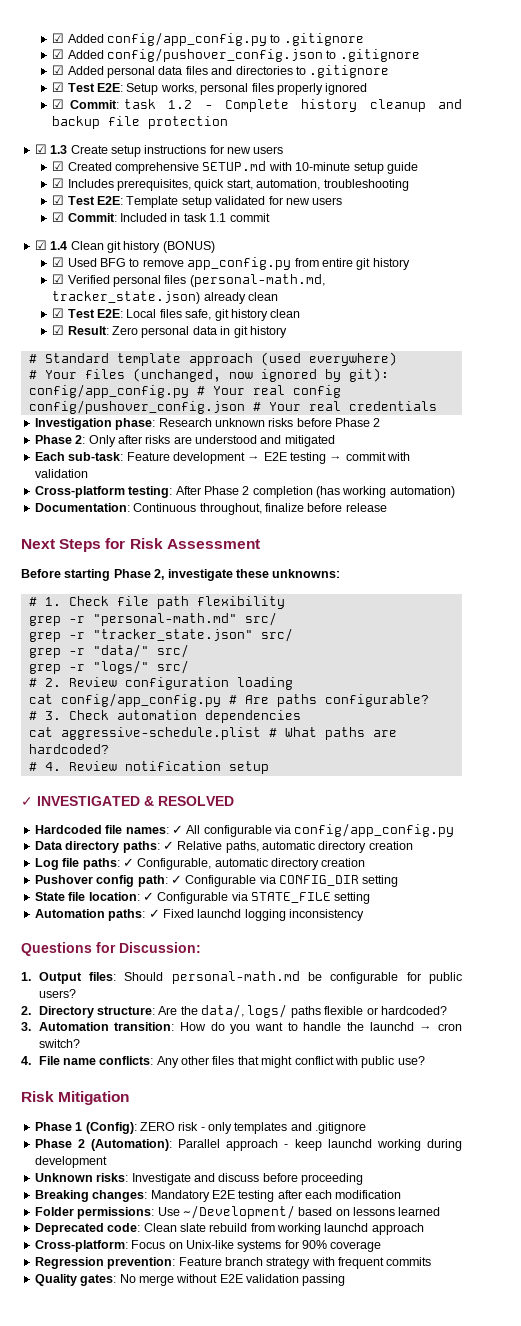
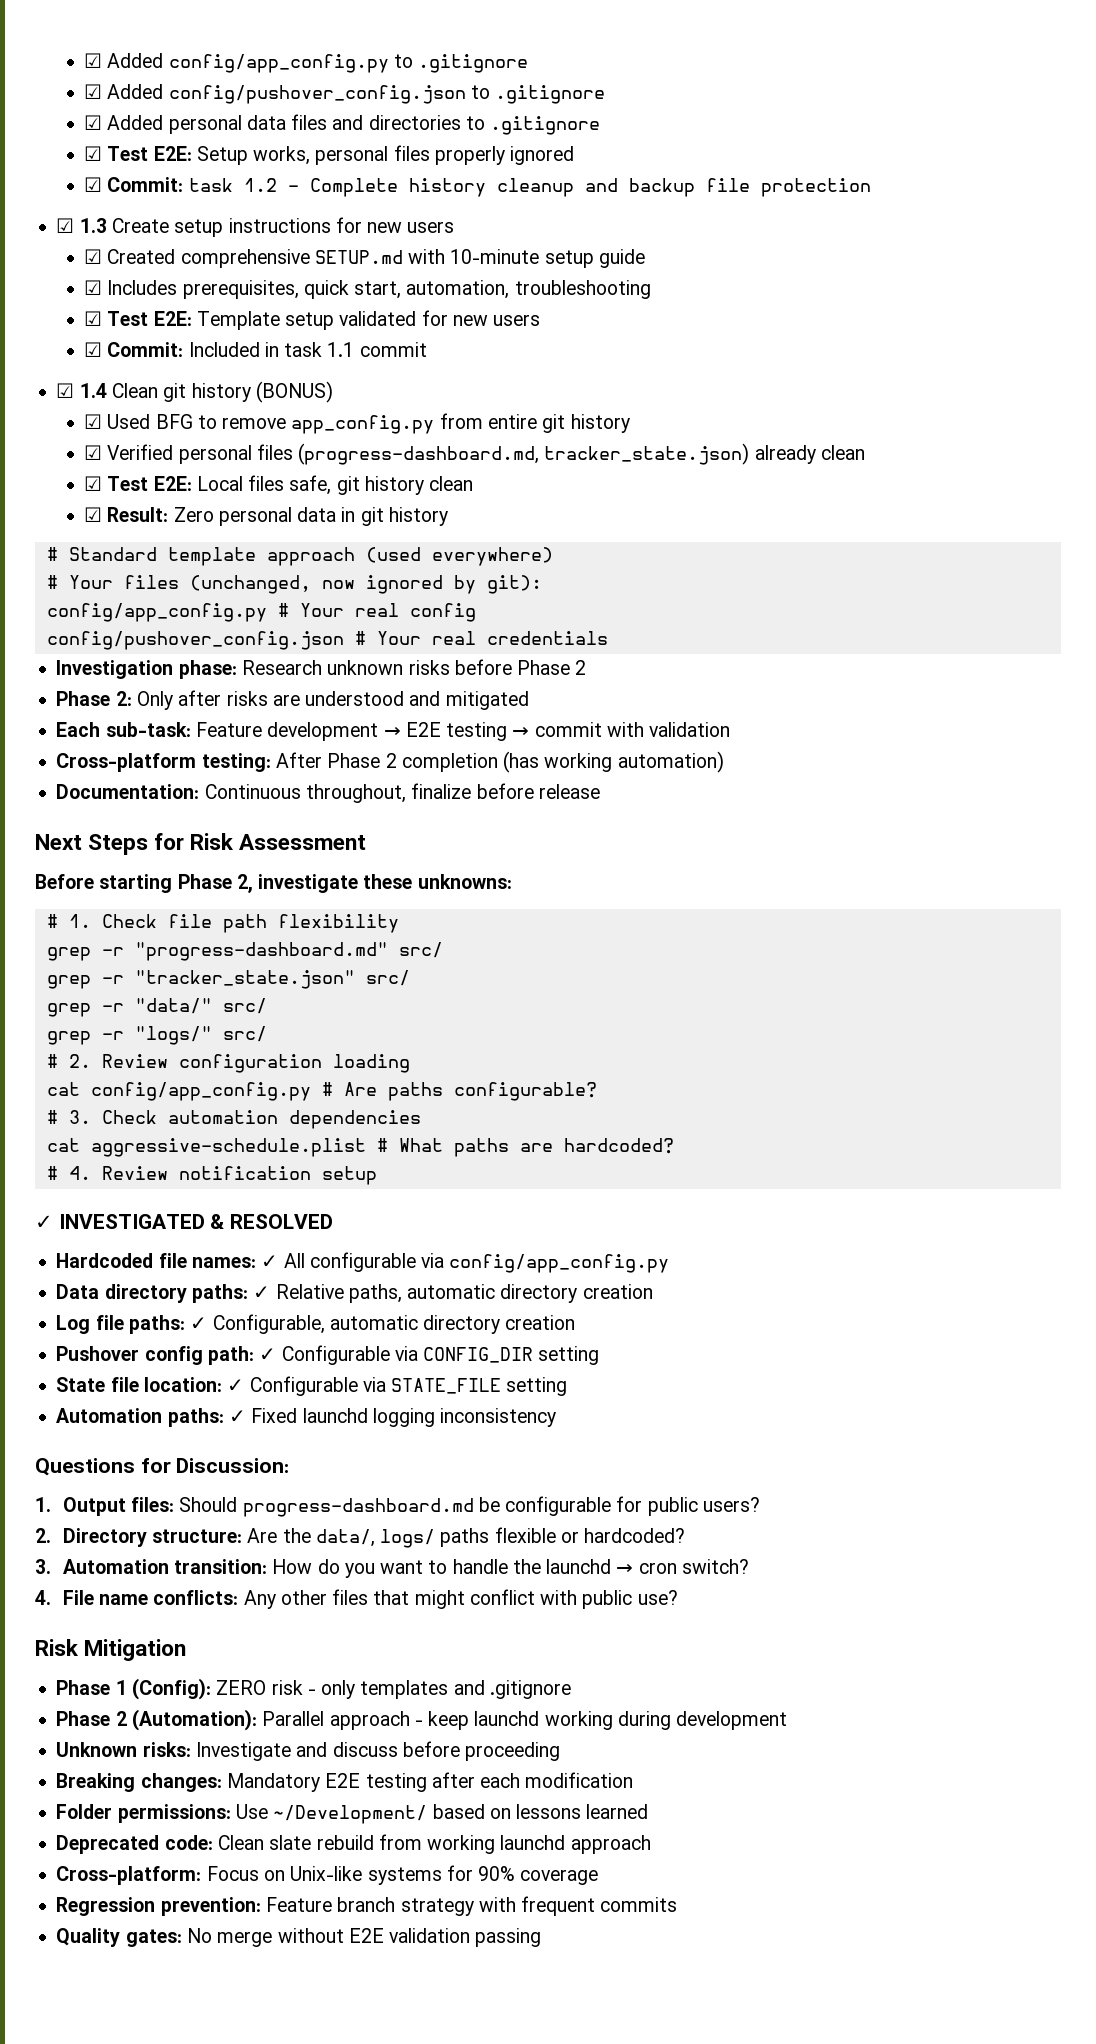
- ☑ Verified personal files (personal-math.md, tracker_state.json) already clean
+ ☑ Verified personal files (progress-dashboard.md, tracker_state.json) already clean
- grep -r "personal-math.md" src/
+ grep -r "progress-dashboard.md" src/
- 1. Output files: Should personal-math.md be configurable for public users?
+ 1. Output files: Should progress-dashboard.md be configurable for public users?

